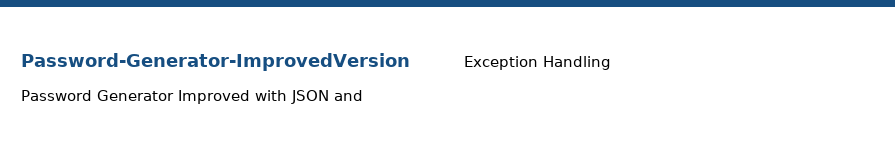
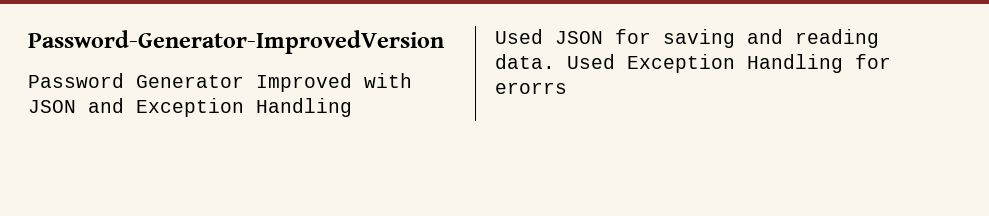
+ Used JSON for saving and reading data. Used Exception Handling for erorrs

